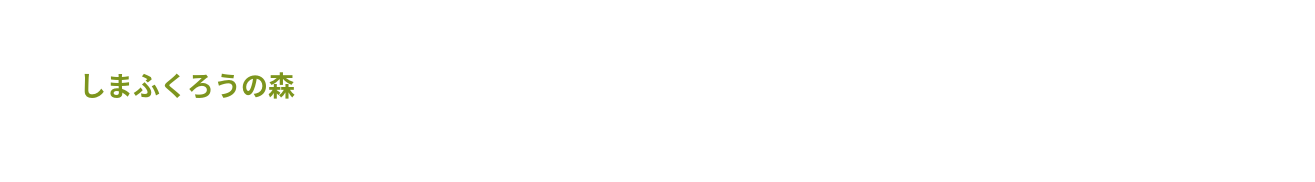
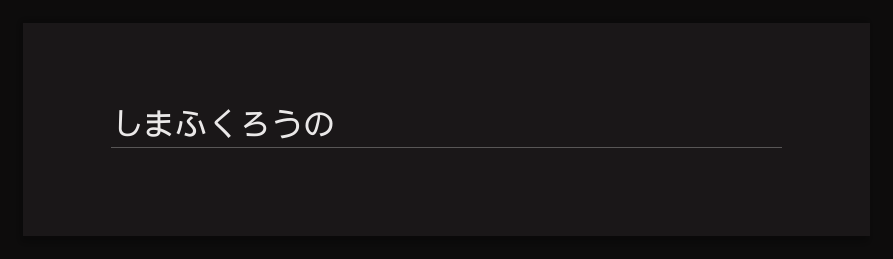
- しまふくろうの森
+ しまふくろうの

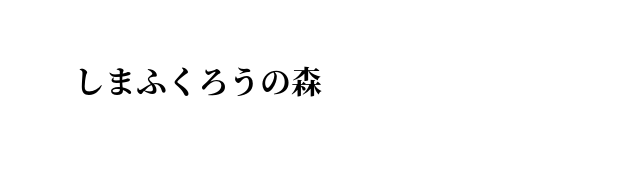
- しまふくろうの
+ しまふくろうの森

